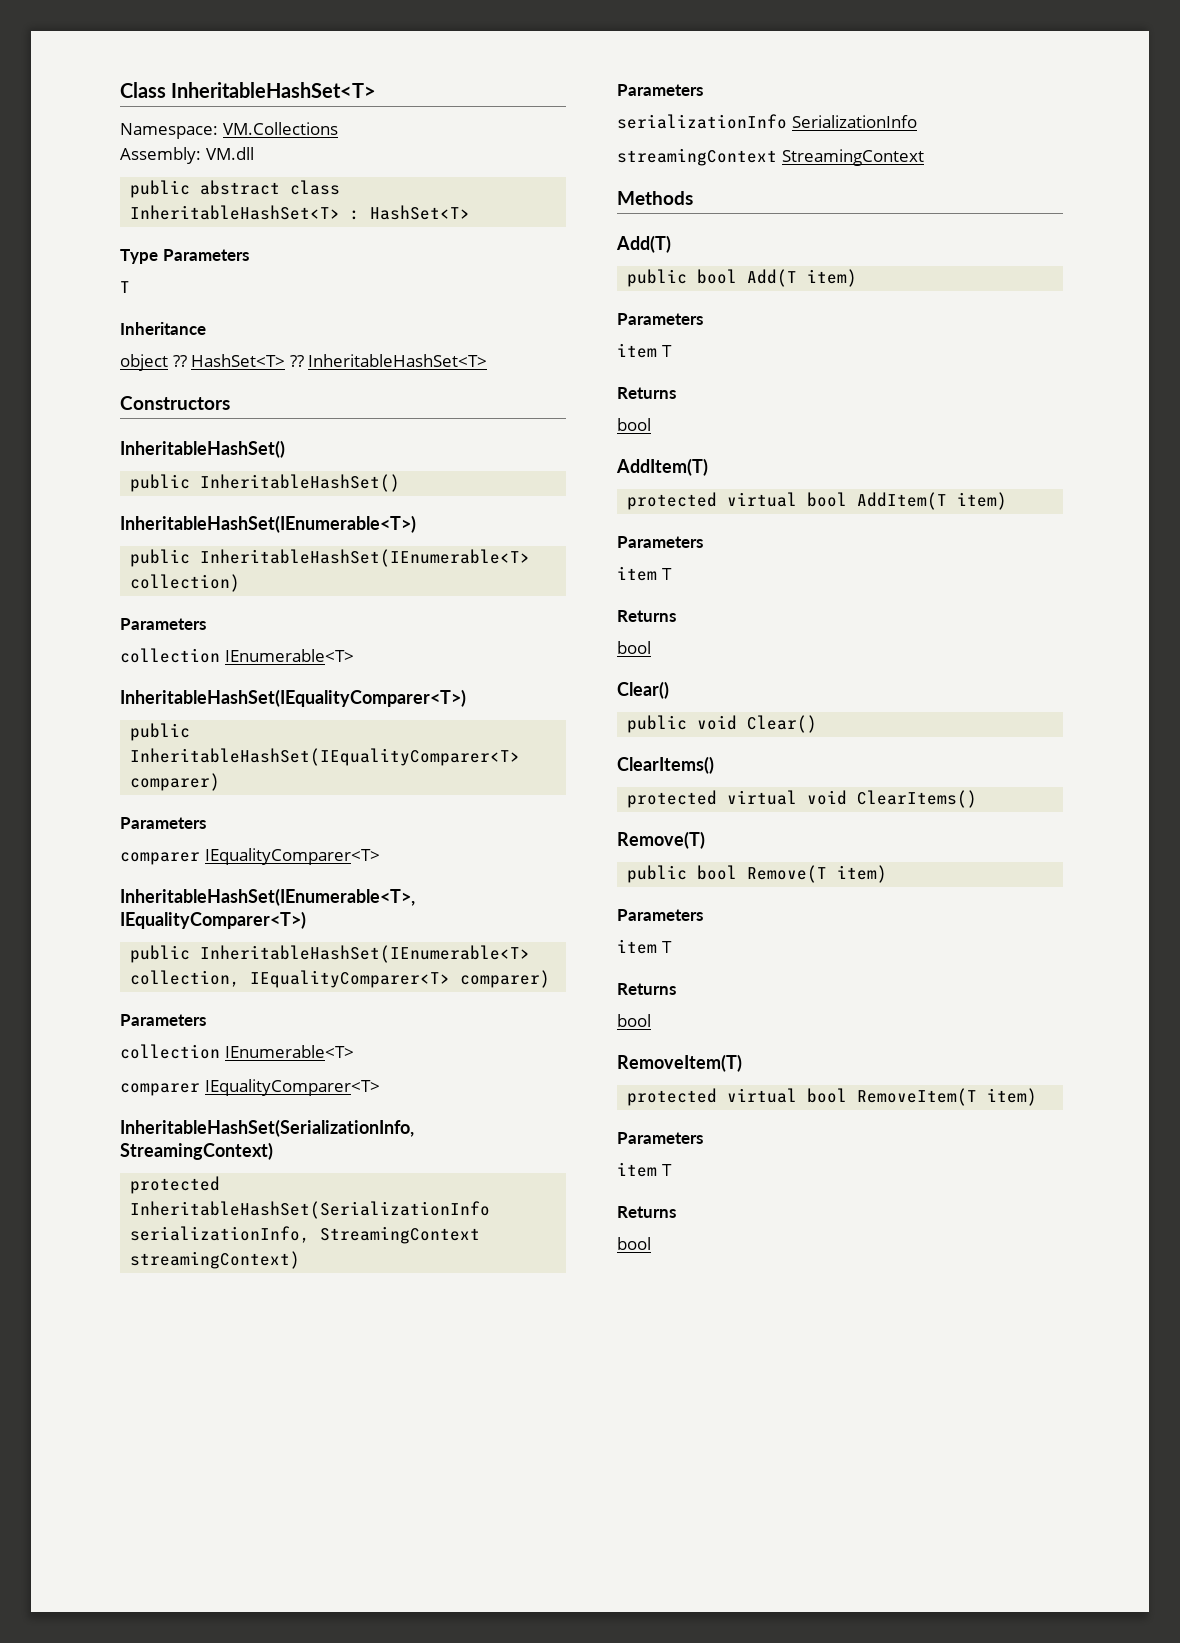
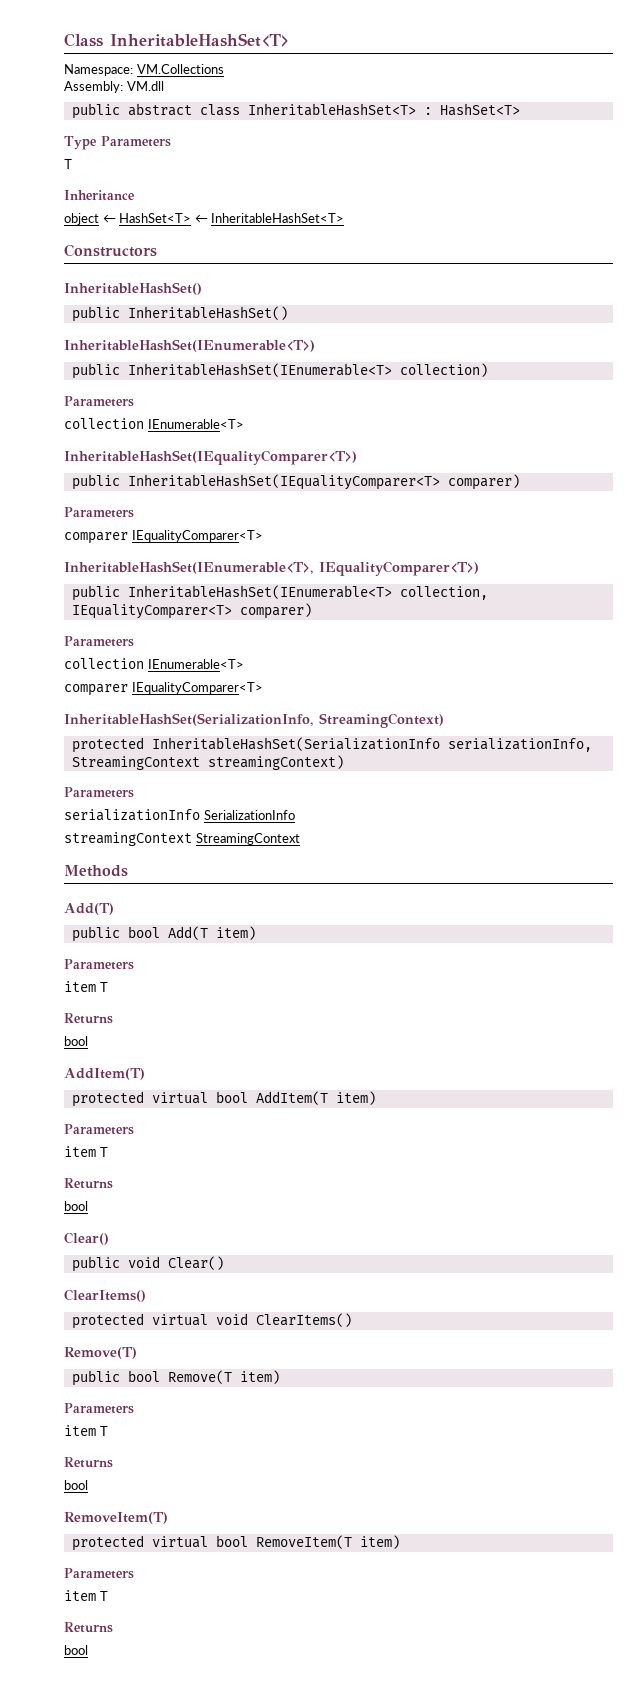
- object ?? HashSet<T> ?? InheritableHashSet<T>
+ object ← HashSet<T> ← InheritableHashSet<T>

